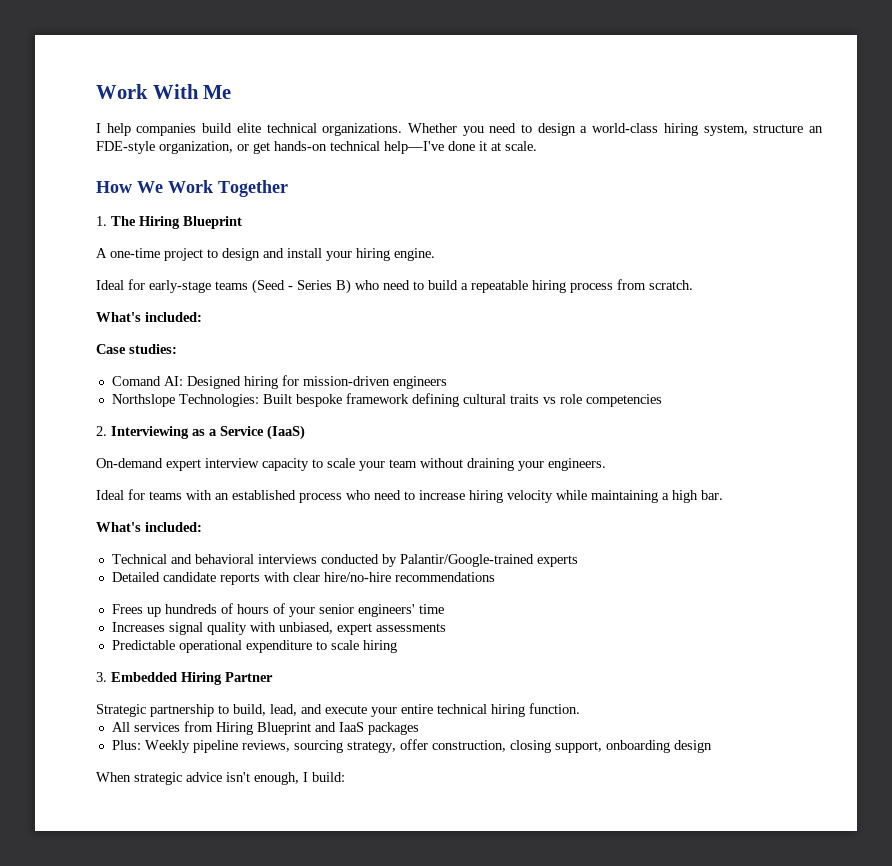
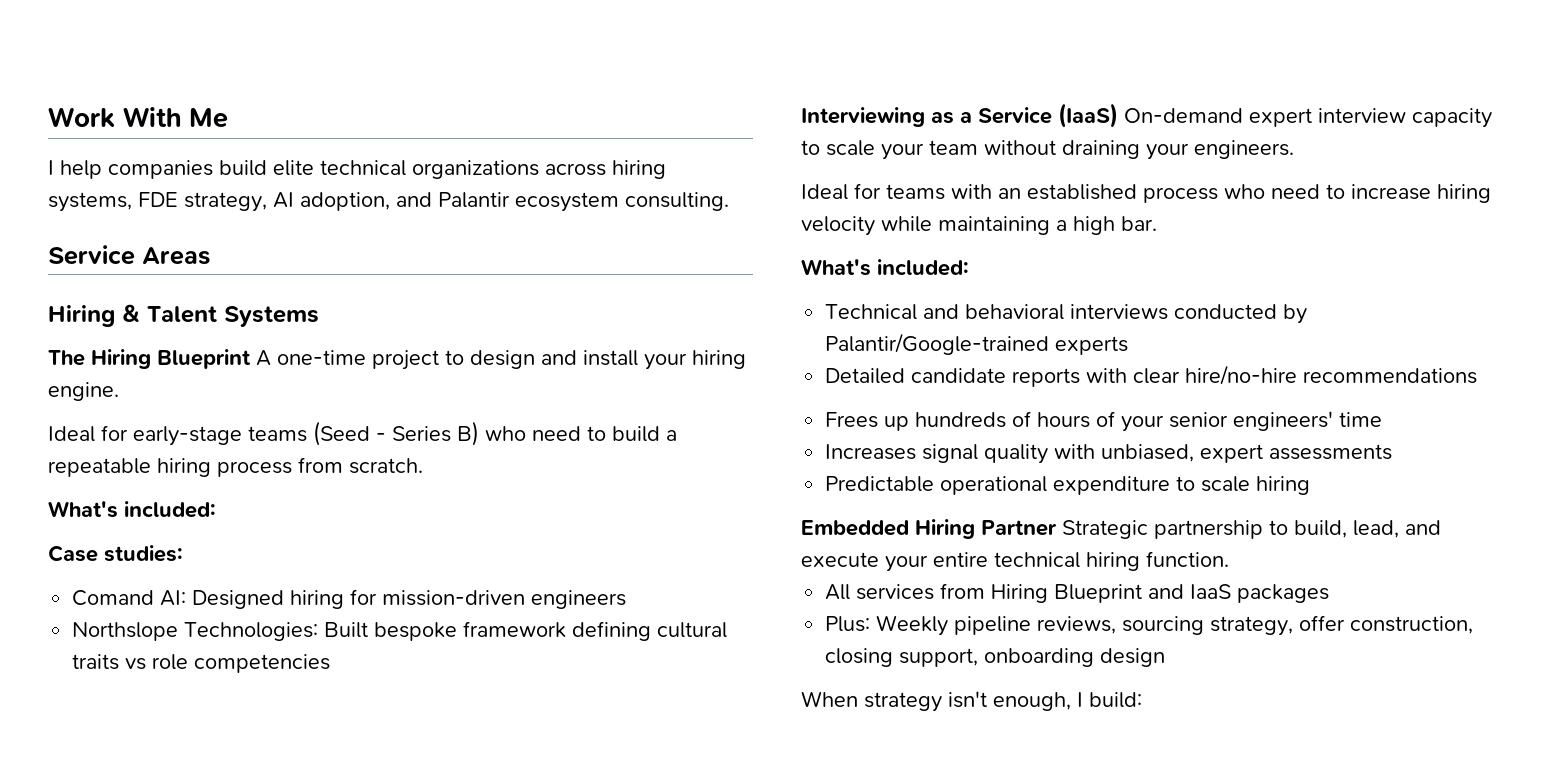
- I help companies build elite technical organizations. Whether you need to design a world-class hiring system, structure an FDE-style organization, or get hands-on technical help—I've done it at scale.
- How We Work Together
- 1. The Hiring Blueprint
- A one-time project to design and install your hiring engine.
+ I help companies build elite technical organizations across hiring systems, FDE strategy, AI adoption, and Palantir ecosystem consulting.
+ Service Areas
+ Hiring & Talent Systems
+ The Hiring Blueprint A one-time project to design and install your hiring engine.
- 2. Interviewing as a Service (IaaS)
- On-demand expert interview capacity to scale your team without draining your engineers.
+ Interviewing as a Service (IaaS) On-demand expert interview capacity to scale your team without draining your engineers.
- 3. Embedded Hiring Partner
- Strategic partnership to build, lead, and execute your entire technical hiring function.
+ Embedded Hiring Partner Strategic partnership to build, lead, and execute your entire technical hiring function.
- When strategic advice isn't enough, I build:
+ When strategy isn't enough, I build:

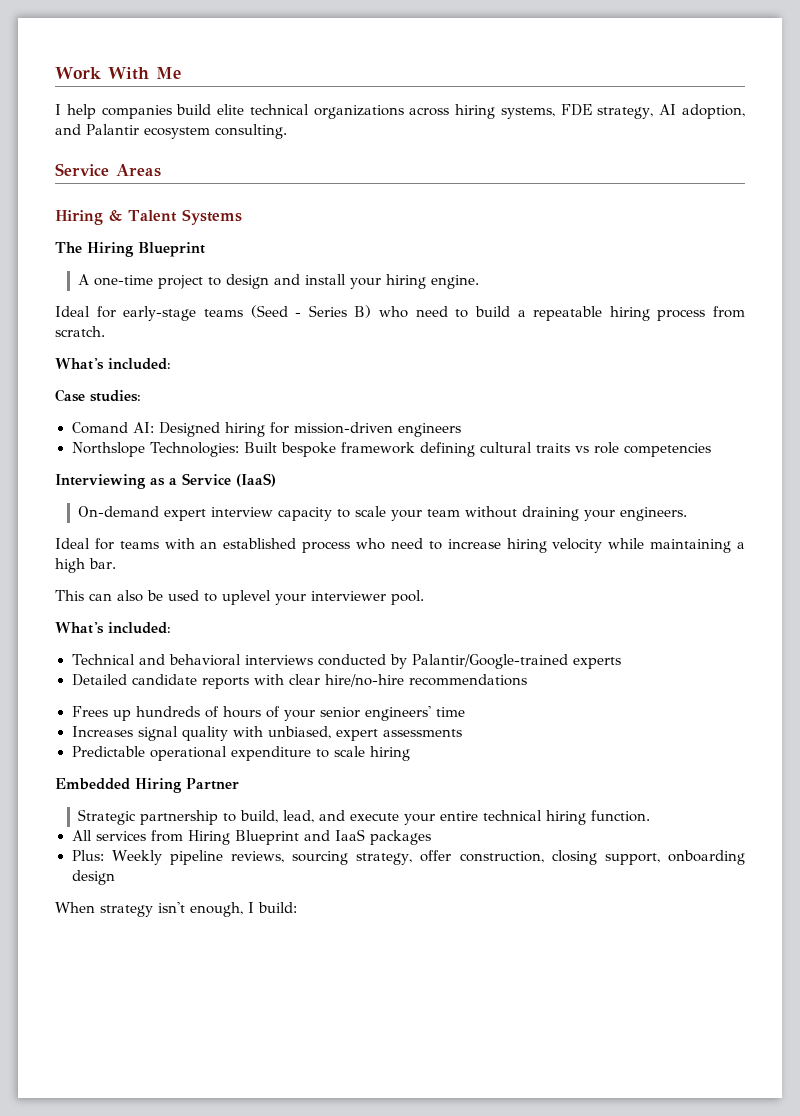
- The Hiring Blueprint A one-time project to design and install your hiring engine.
+ The Hiring Blueprint
+ A one-time project to design and install your hiring engine.
- Interviewing as a Service (IaaS) On-demand expert interview capacity to scale your team without draining your engineers.
+ Interviewing as a Service (IaaS)
+ On-demand expert interview capacity to scale your team without draining your engineers.
+ This can also be used to uplevel your interviewer pool.
- Embedded Hiring Partner Strategic partnership to build, lead, and execute your entire technical hiring function.
+ Embedded Hiring Partner
+ Strategic partnership to build, lead, and execute your entire technical hiring function.

